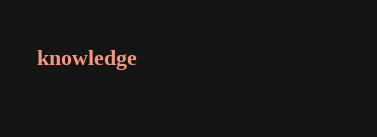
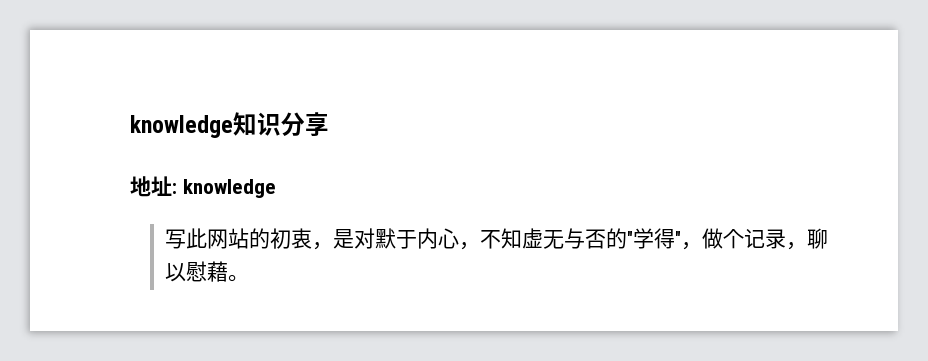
- knowledge
+ knowledge知识分享
+ 地址: knowledge
+ 写此网站的初衷，是对默于内心，不知虚无与否的"学得"，做个记录，聊以慰藉。

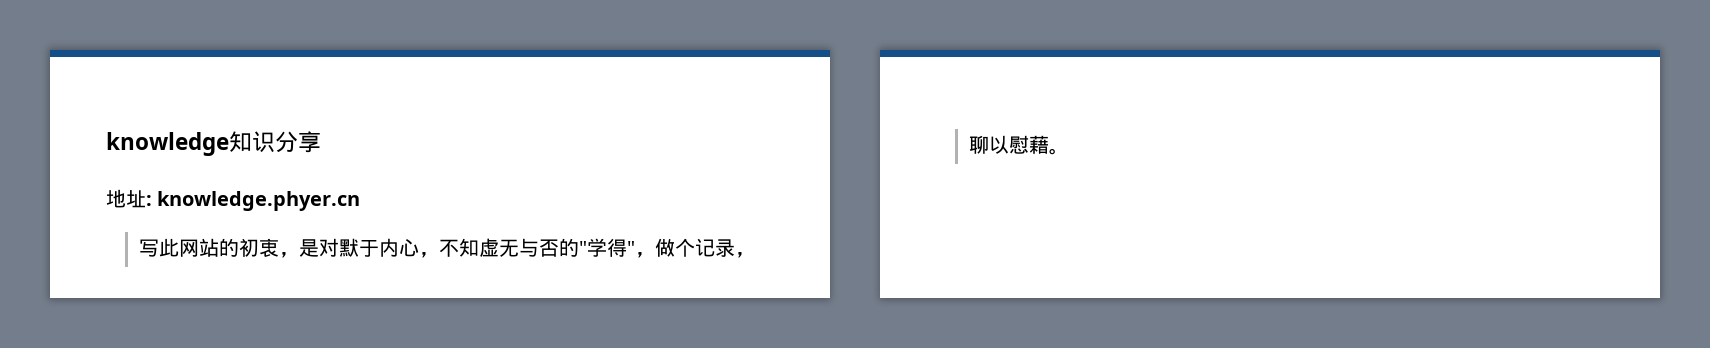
- 地址: knowledge
+ 地址: knowledge.phyer.cn

